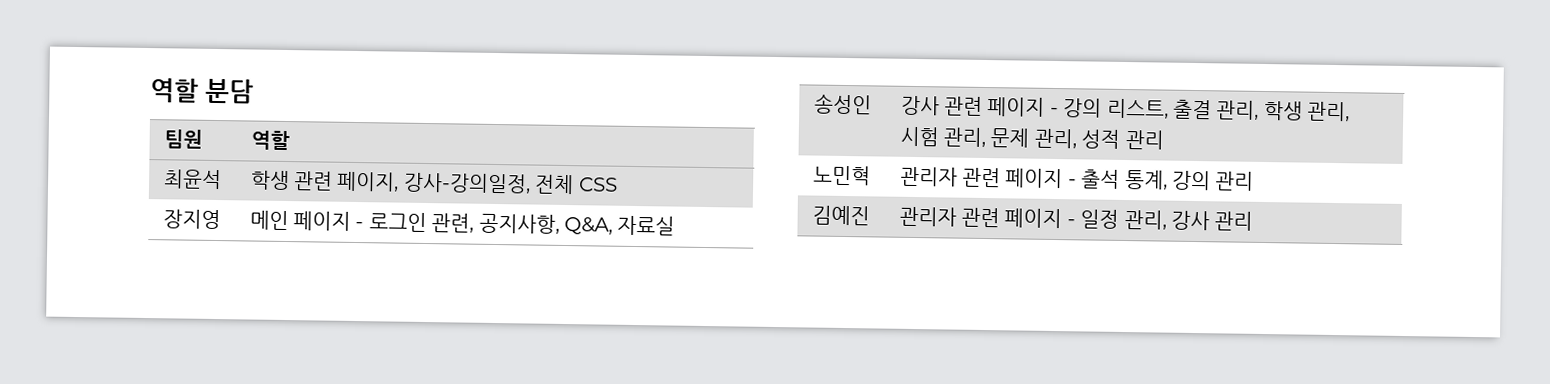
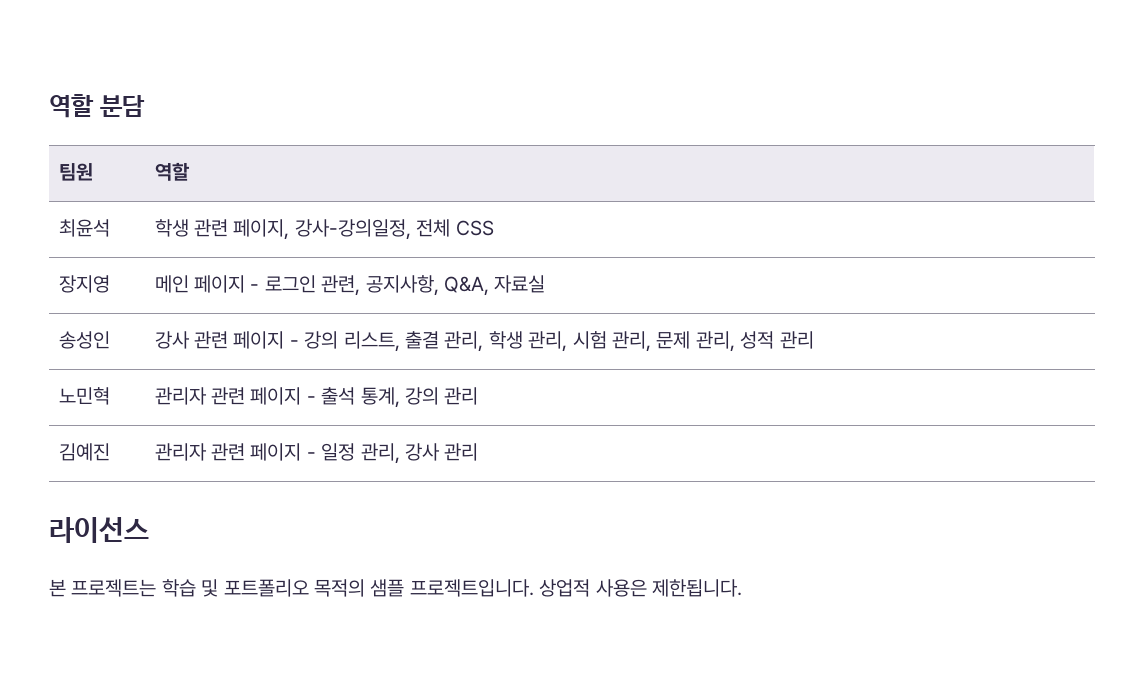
+ 라이선스
+ 본 프로젝트는 학습 및 포트폴리오 목적의 샘플 프로젝트입니다. 상업적 사용은 제한됩니다.

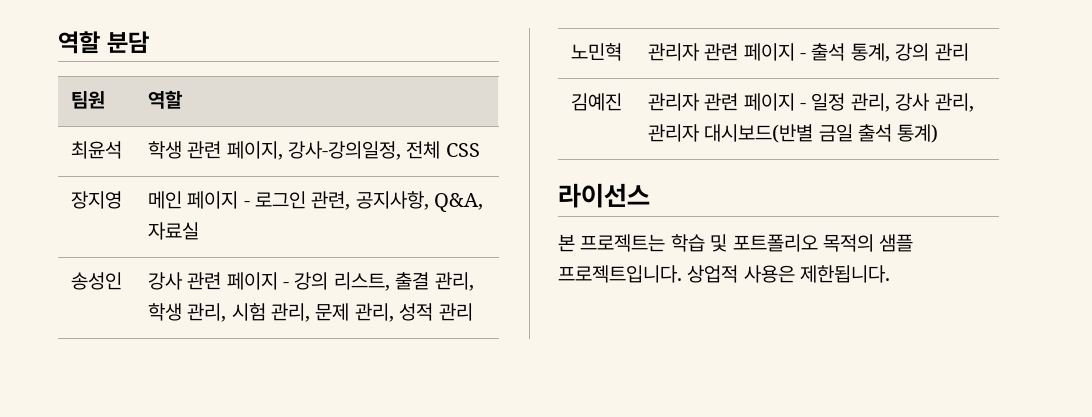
- 김예진 | 관리자 관련 페이지 - 일정 관리, 강사 관리
+ 김예진 | 관리자 관련 페이지 - 일정 관리, 강사 관리, 관리자 대시보드(반별 금일 출석 통계)

